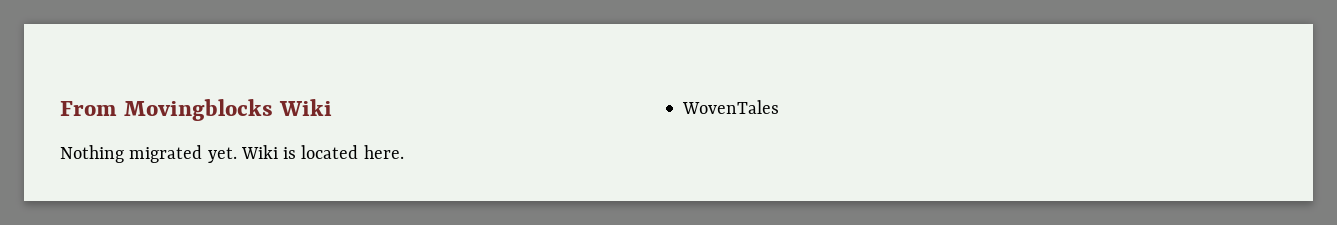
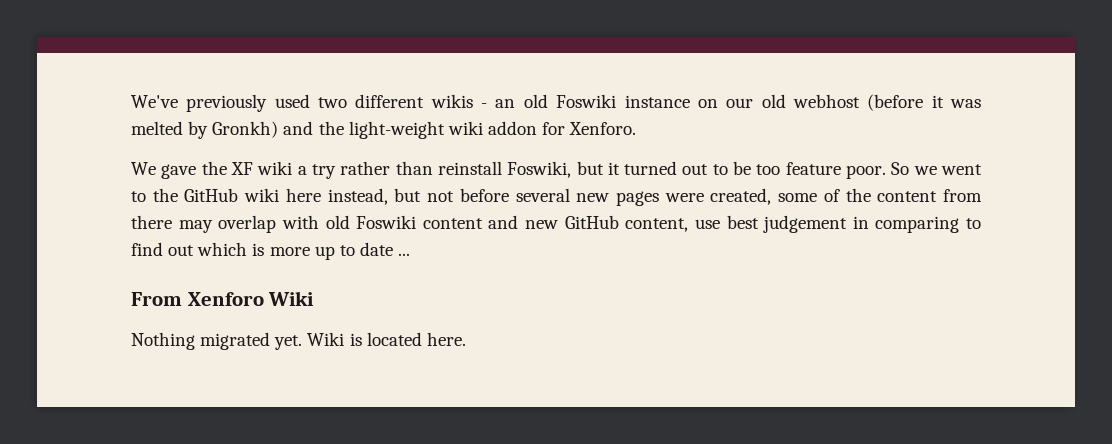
- From Movingblocks Wiki
+ We've previously used two different wikis - an old Foswiki instance on our old webhost (before it was melted by Gronkh) and the light-weight wiki addon for Xenforo.
+ We gave the XF wiki a try rather than reinstall Foswiki, but it turned out to be too feature poor. So we went to the GitHub wiki here instead, but not before several new pages were created, some of the content from there may overlap with old Foswiki content and new GitHub content, use best judgement in comparing to find out which is more up to date ...
+ From Xenforo Wiki
- WovenTales

